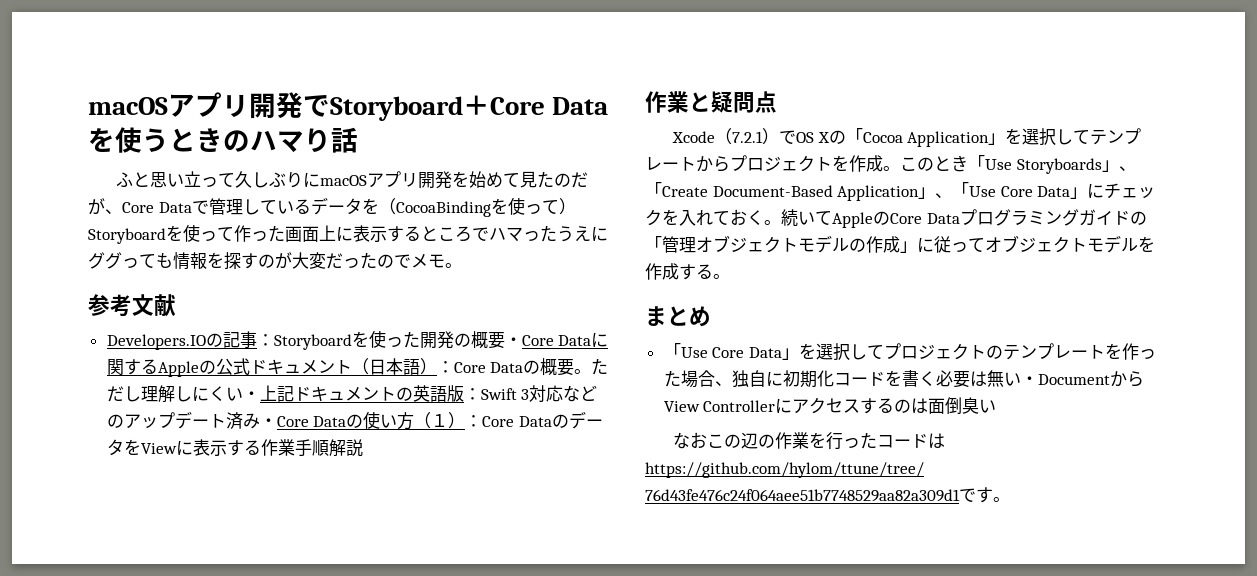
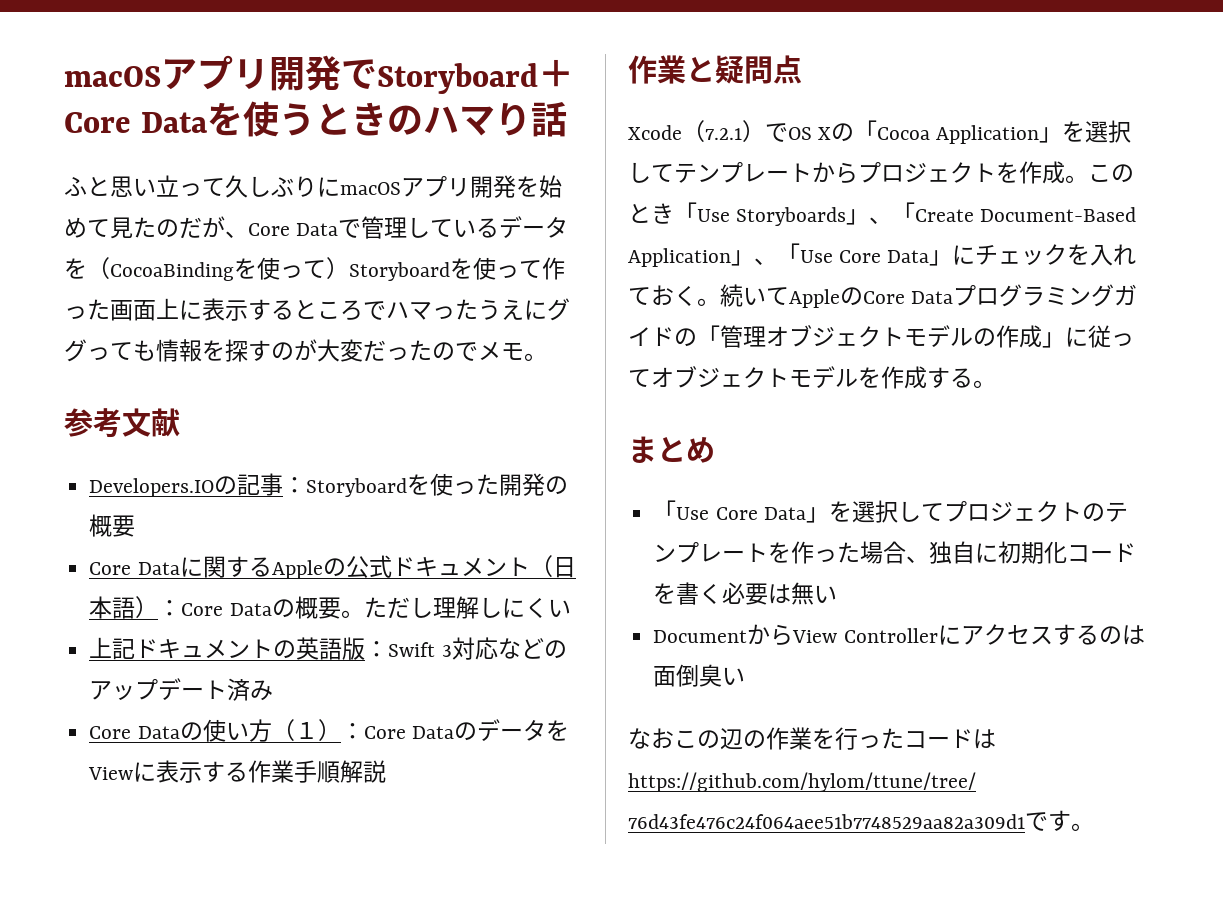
- Developers.IOの記事：Storyboardを使った開発の概要・Core Dataに関するAppleの公式ドキュメント（日本語）：Core Dataの概要。
+ Developers.IOの記事：Storyboardを使った開発の概要
+ Core Dataに関するAppleの公式ドキュメント（日本語）：Core Dataの概要。
- ただし理解しにくい・上記ドキュメントの英語版：Swift 3対応などのアップデート済み・Core Dataの使い方（１）：Core DataのデータをViewに表示する作業手順解説
+ ただし理解しにくい
+ 上記ドキュメントの英語版：Swift 3対応などのアップデート済み
+ Core Dataの使い方（１）：Core DataのデータをViewに表示する作業手順解説
- 「Use Core Data」を選択してプロジェクトのテンプレートを作った場合、独自に初期化コードを書く必要は無い・DocumentからView Controllerにアクセスするのは面倒臭い
+ 「Use Core Data」を選択してプロジェクトのテンプレートを作った場合、独自に初期化コードを書く必要は無い
+ DocumentからView Controllerにアクセスするのは面倒臭い

